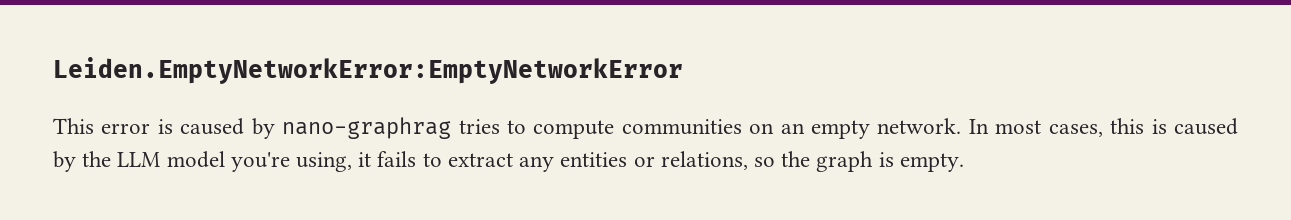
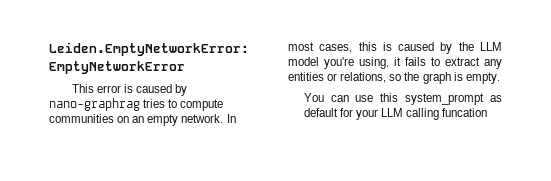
+ You can use this system_prompt as default for your LLM calling funcation

